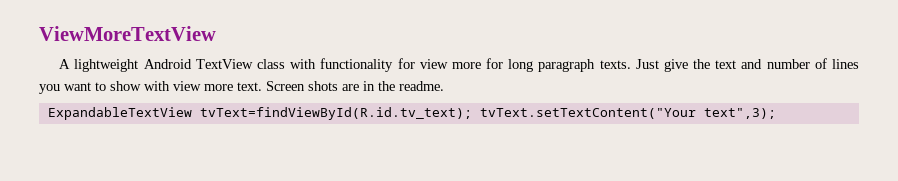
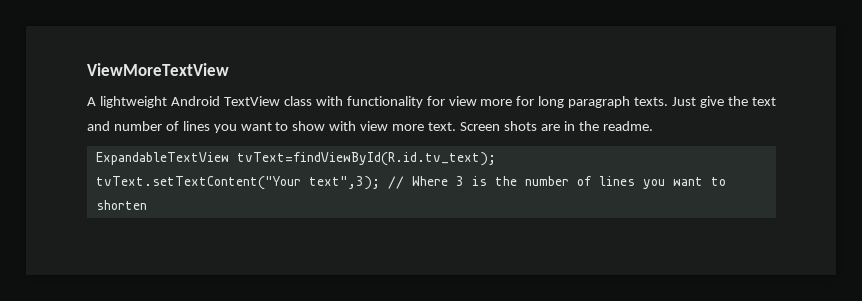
- ExpandableTextView tvText=findViewById(R.id.tv_text); tvText.setTextContent("Your text",3);
+ ExpandableTextView tvText=findViewById(R.id.tv_text);
+ tvText.setTextContent("Your text",3); // Where 3 is the number of lines you want to shorten

